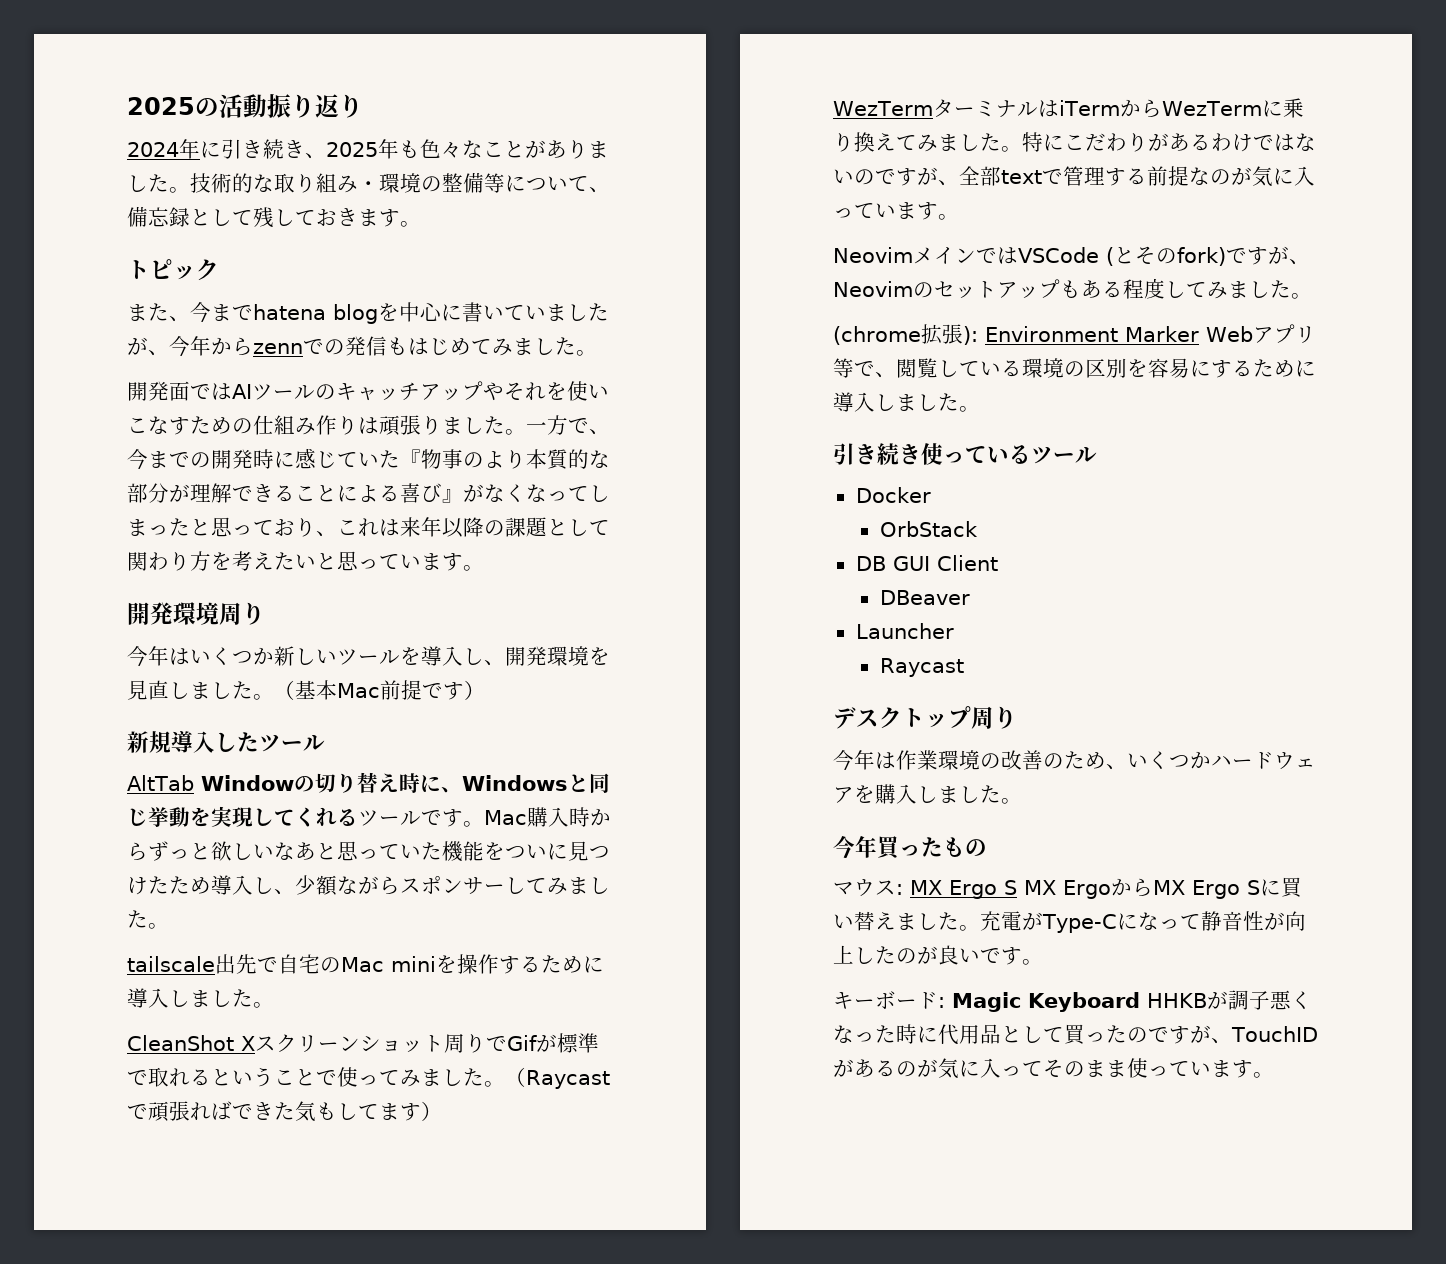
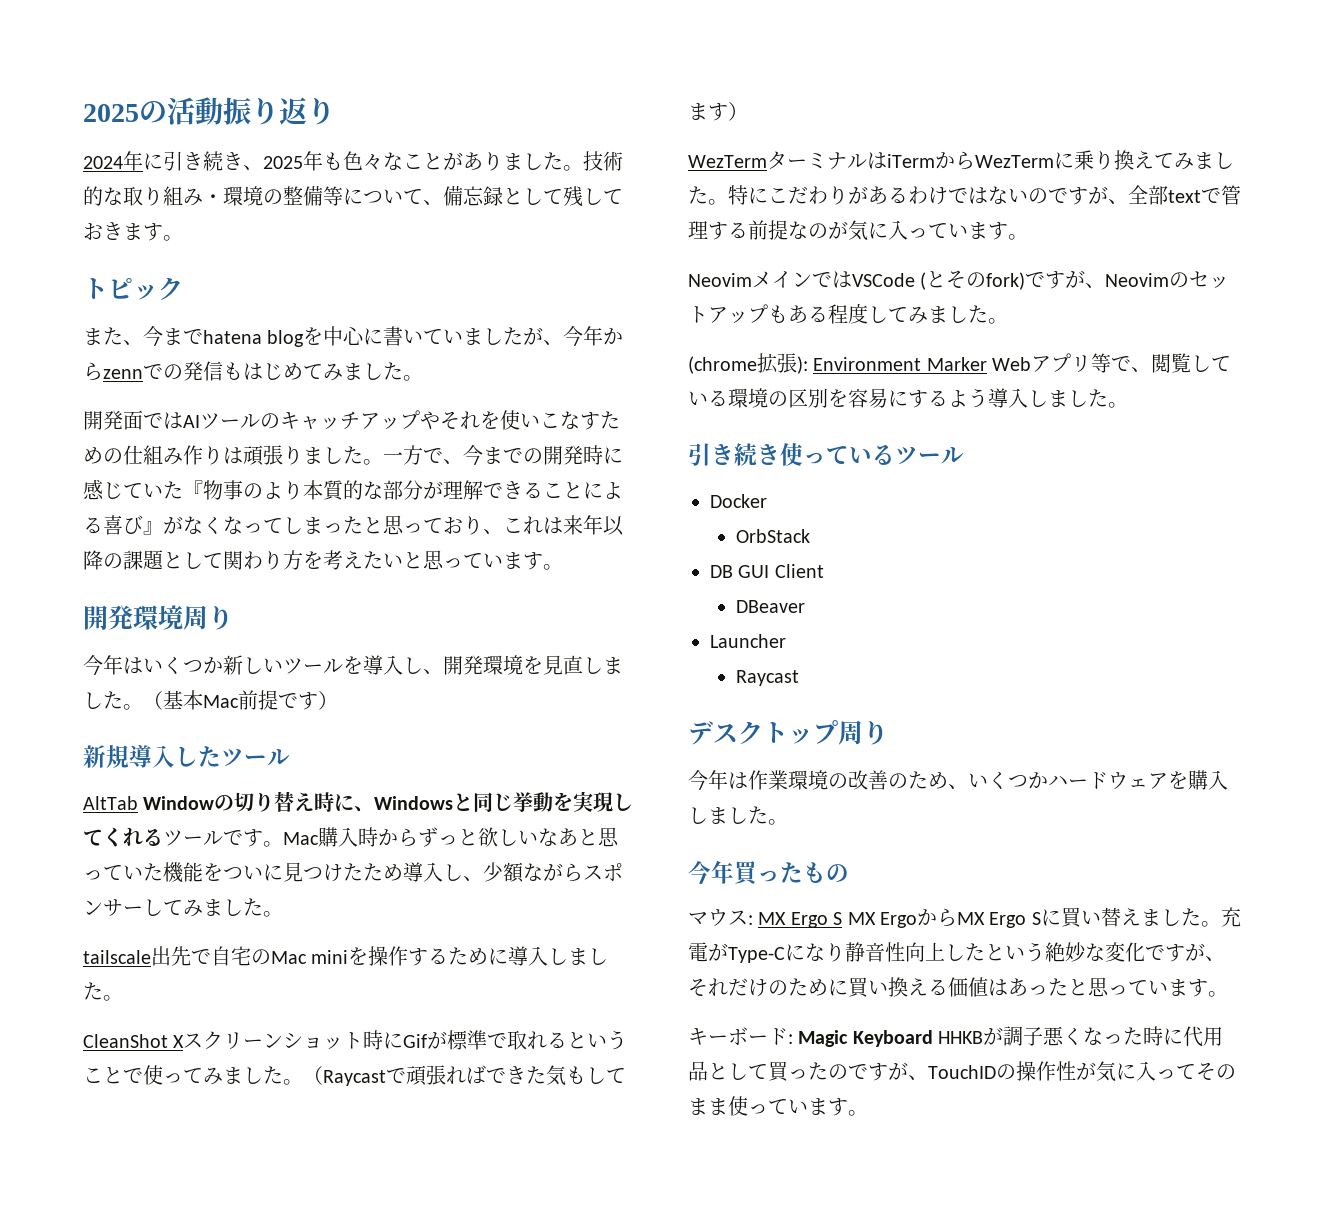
- CleanShot Xスクリーンショット周りでGifが標準で取れるということで使ってみました。
+ CleanShot Xスクリーンショット時にGifが標準で取れるということで使ってみました。
- (chrome拡張): Environment Marker Webアプリ等で、閲覧している環境の区別を容易にするために導入しました。
+ (chrome拡張): Environment Marker Webアプリ等で、閲覧している環境の区別を容易にするよう導入しました。
- 充電がType-Cになって静音性が向上したのが良いです。
+ 充電がType-Cになり静音性向上したという絶妙な変化ですが、それだけのために買い換える価値はあったと思っています。
- キーボード: Magic Keyboard HHKBが調子悪くなった時に代用品として買ったのですが、TouchIDがあるのが気に入ってそのまま使っています。
+ キーボード: Magic Keyboard HHKBが調子悪くなった時に代用品として買ったのですが、TouchIDの操作性が気に入ってそのまま使っています。

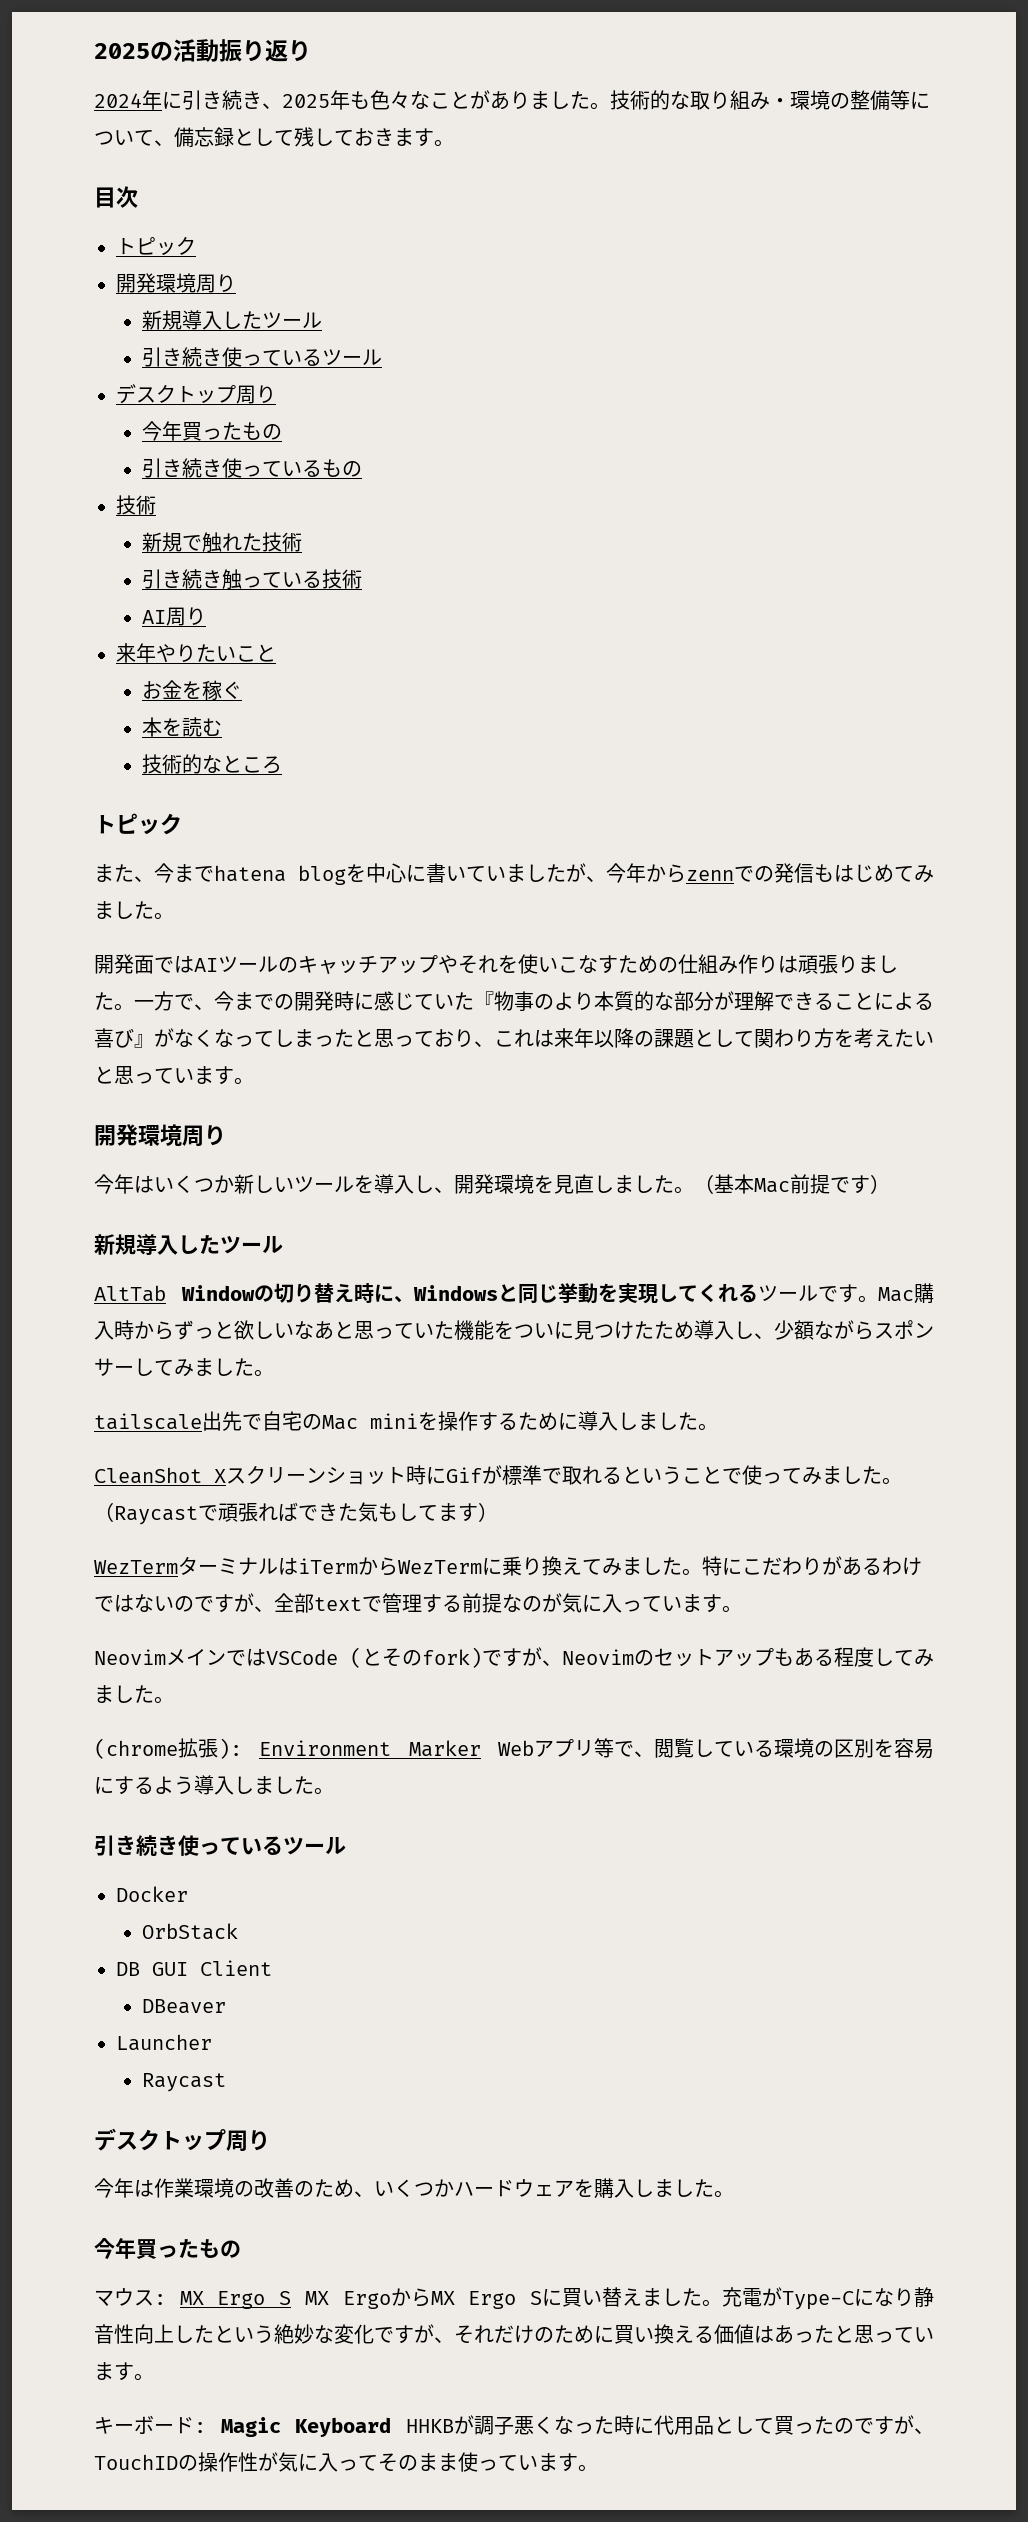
+ 目次
+ トピック
+ 開発環境周り
+ 新規導入したツール
+ 引き続き使っているツール
+ デスクトップ周り
+ 今年買ったもの
+ 引き続き使っているもの
+ 技術
+ 新規で触れた技術
+ 引き続き触っている技術
+ AI周り
+ 来年やりたいこと
+ お金を稼ぐ
+ 本を読む
+ 技術的なところ

